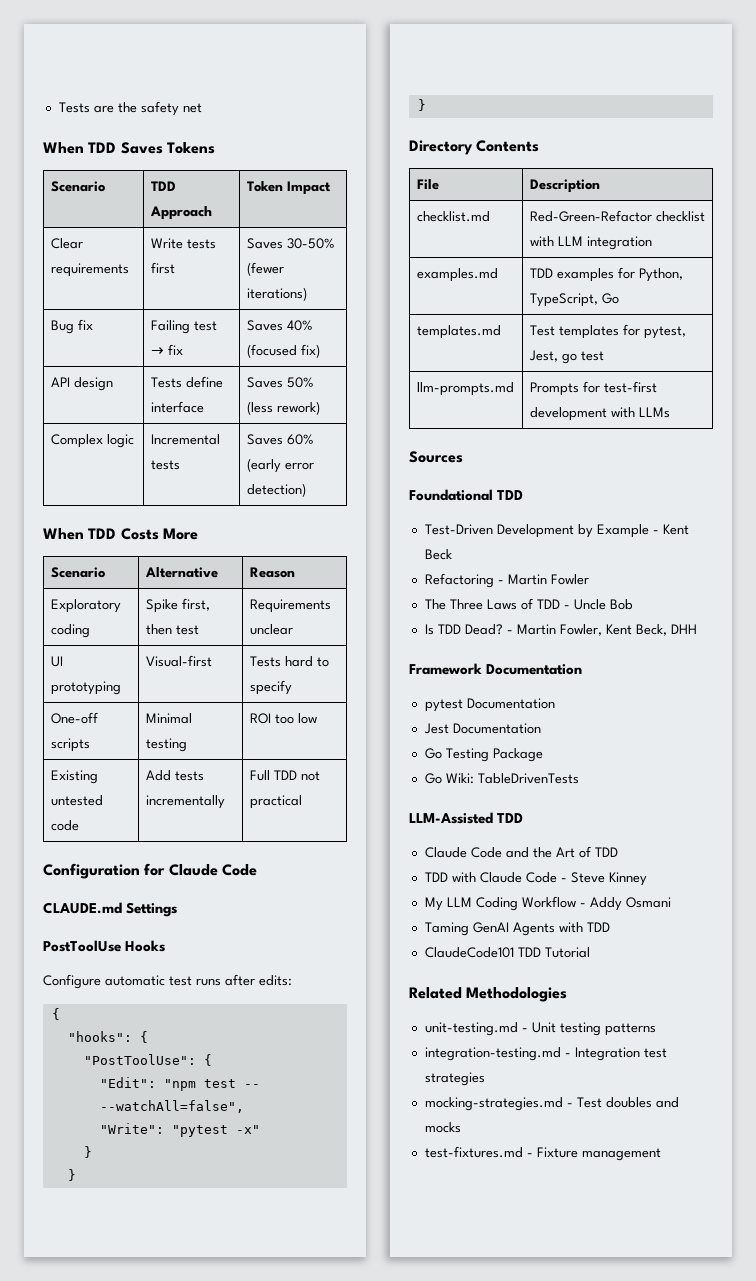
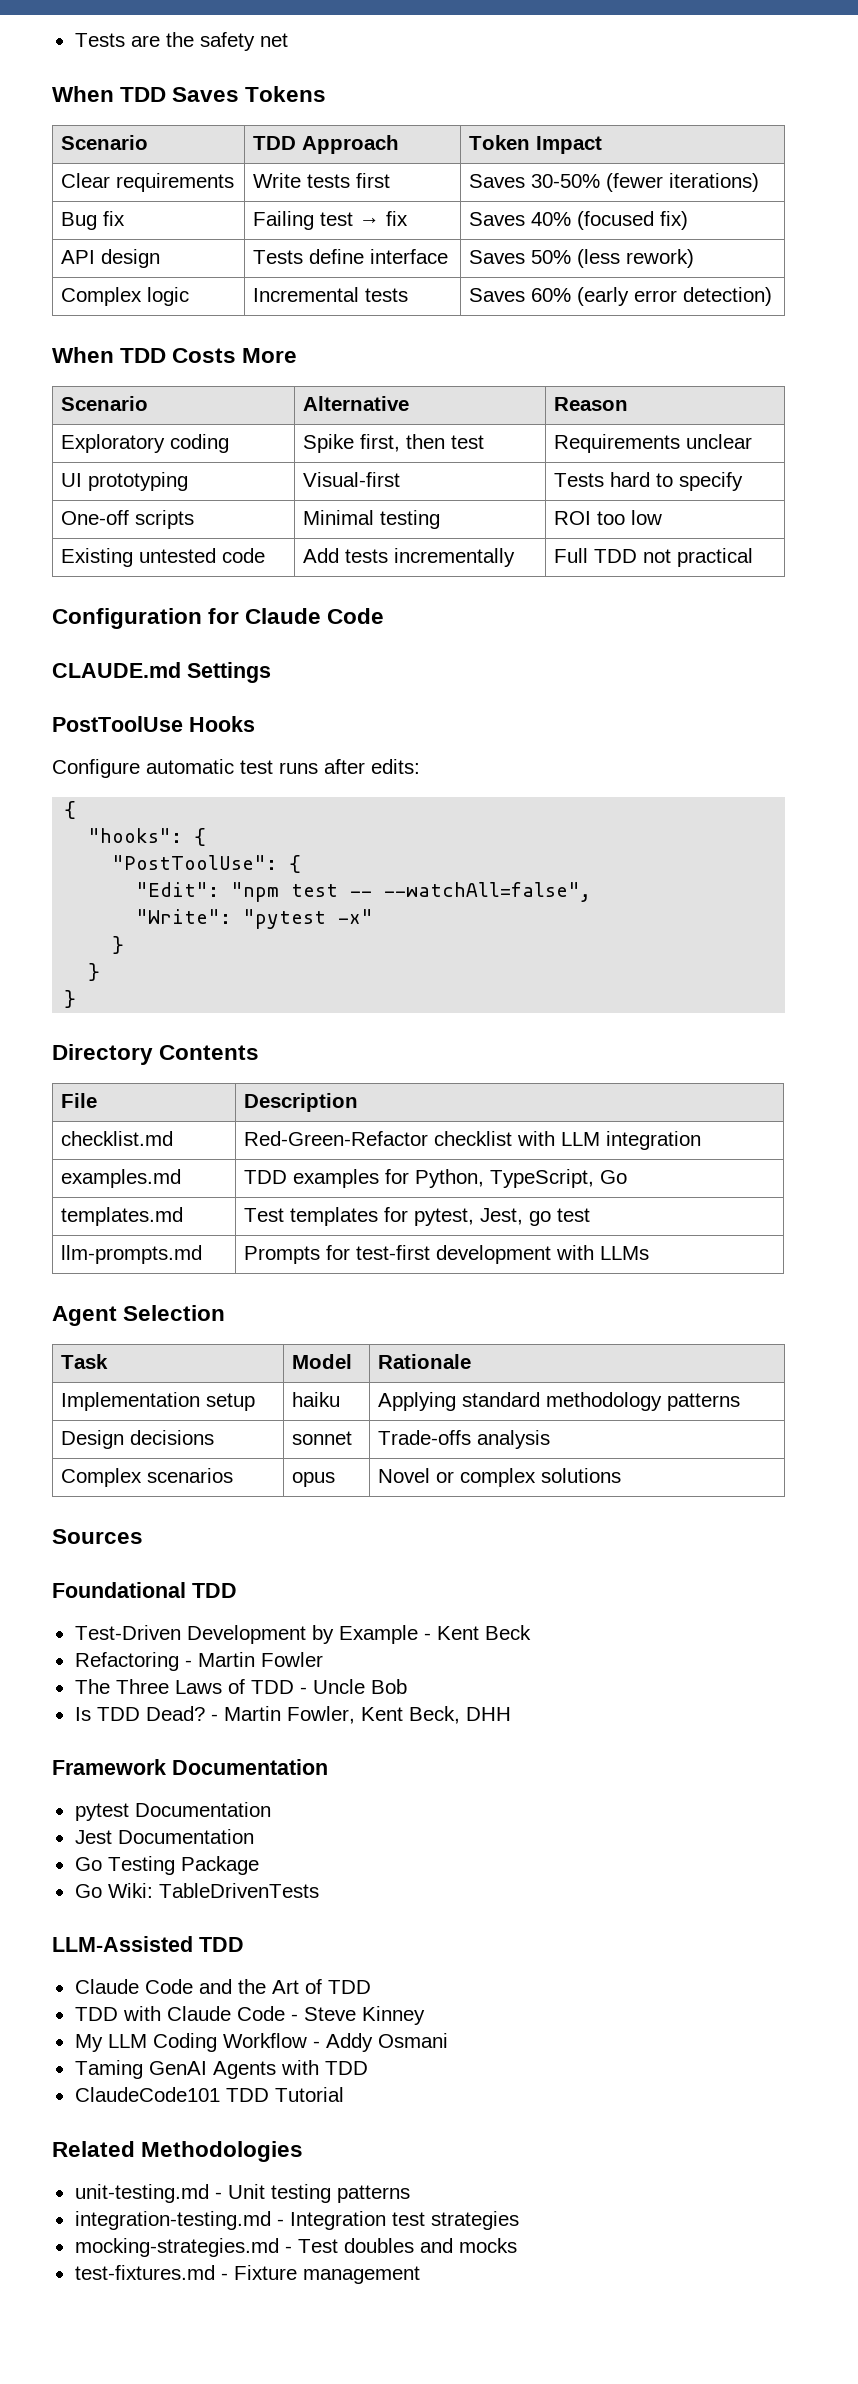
+ Agent Selection
+ Task | Model | Rationale
+ Implementation setup | haiku | Applying standard methodology patterns
+ Design decisions | sonnet | Trade-offs analysis
+ Complex scenarios | opus | Novel or complex solutions

